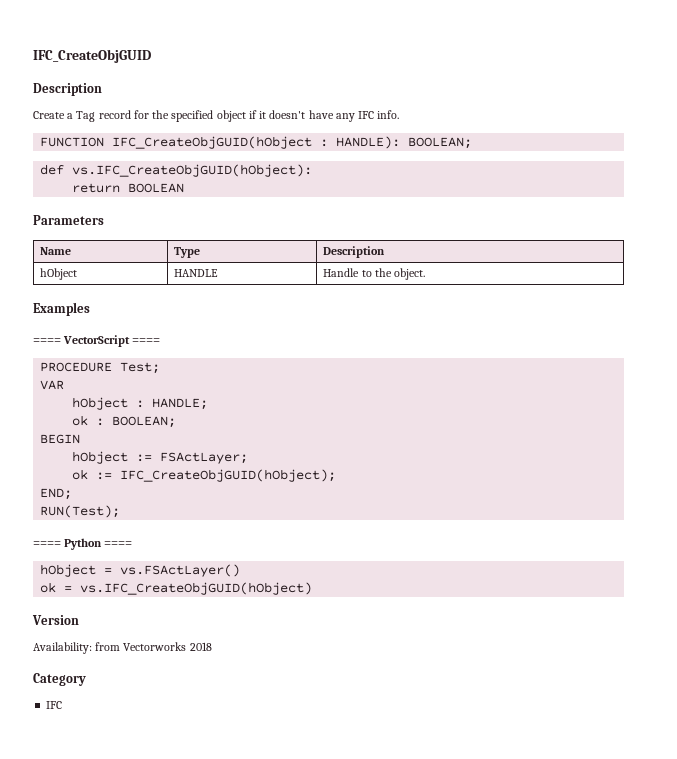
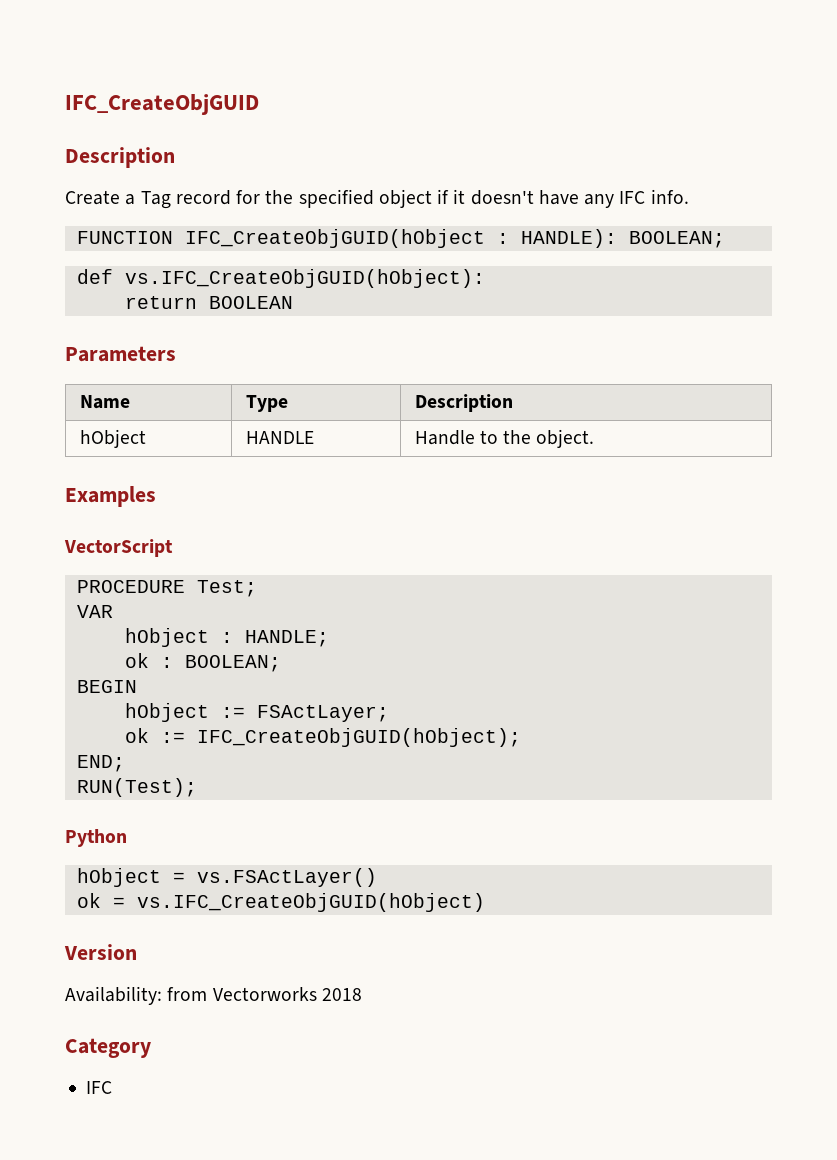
- ==== VectorScript ====
+ VectorScript
- ==== Python ====
+ Python

